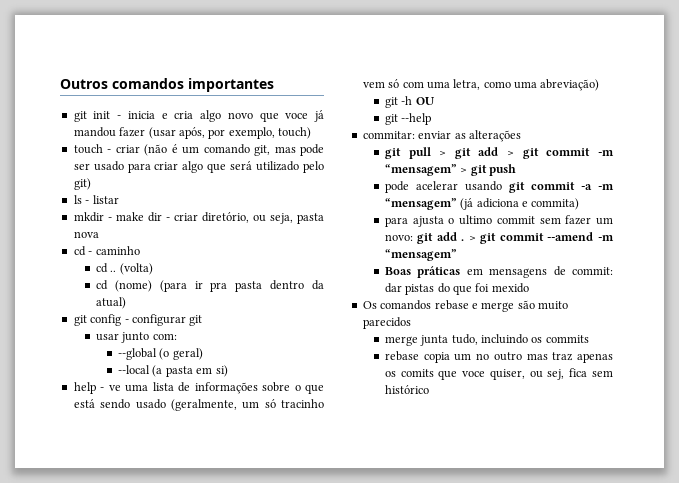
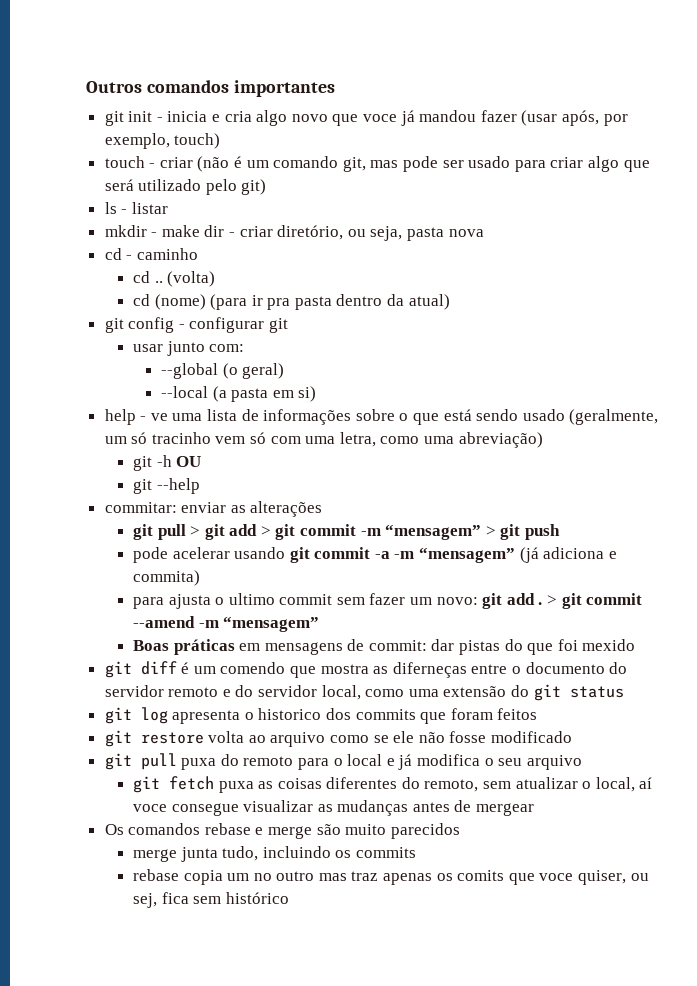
+ git diff é um comendo que mostra as diferneças entre o documento do servidor remoto e do servidor local, como uma extensão do git status
+ git log apresenta o historico dos commits que foram feitos
+ git restore volta ao arquivo como se ele não fosse modificado
+ git pull puxa do remoto para o local e já modifica o seu arquivo
+ git fetch puxa as coisas diferentes do remoto, sem atualizar o local, aí voce consegue visualizar as mudanças antes de mergear

